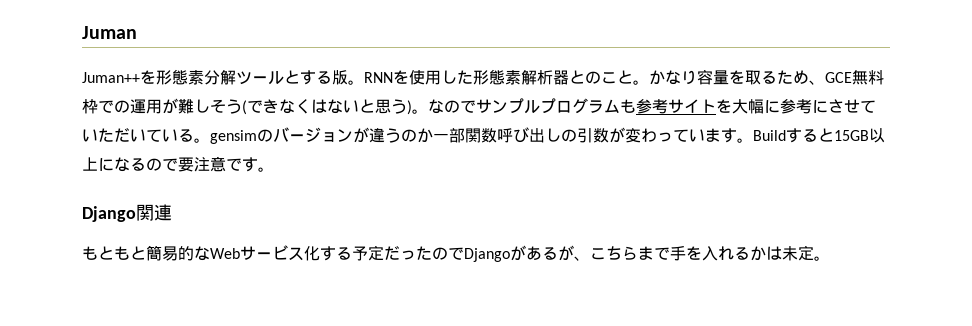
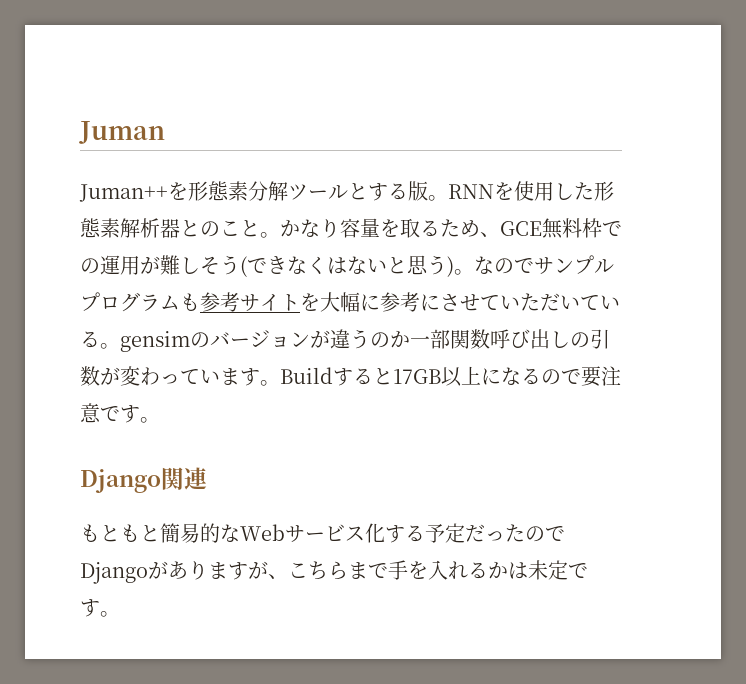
- Buildすると15GB以上になるので要注意です。
+ Buildすると17GB以上になるので要注意です。
- もともと簡易的なWebサービス化する予定だったのでDjangoがあるが、こちらまで手を入れるかは未定。
+ もともと簡易的なWebサービス化する予定だったのでDjangoがありますが、こちらまで手を入れるかは未定です。

